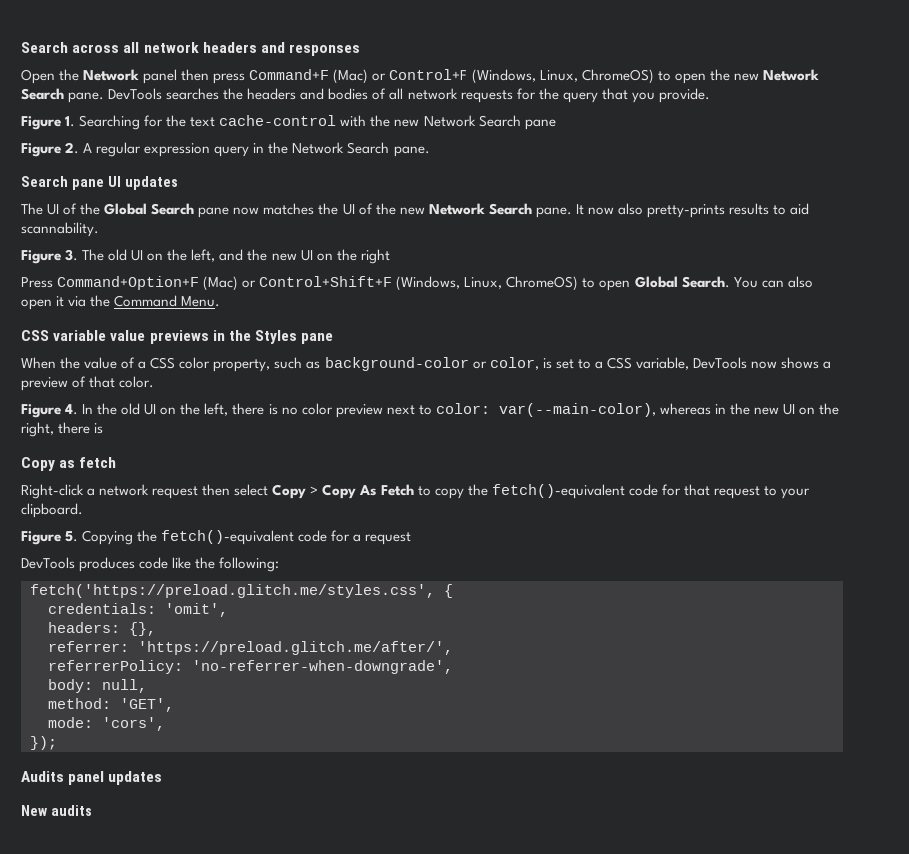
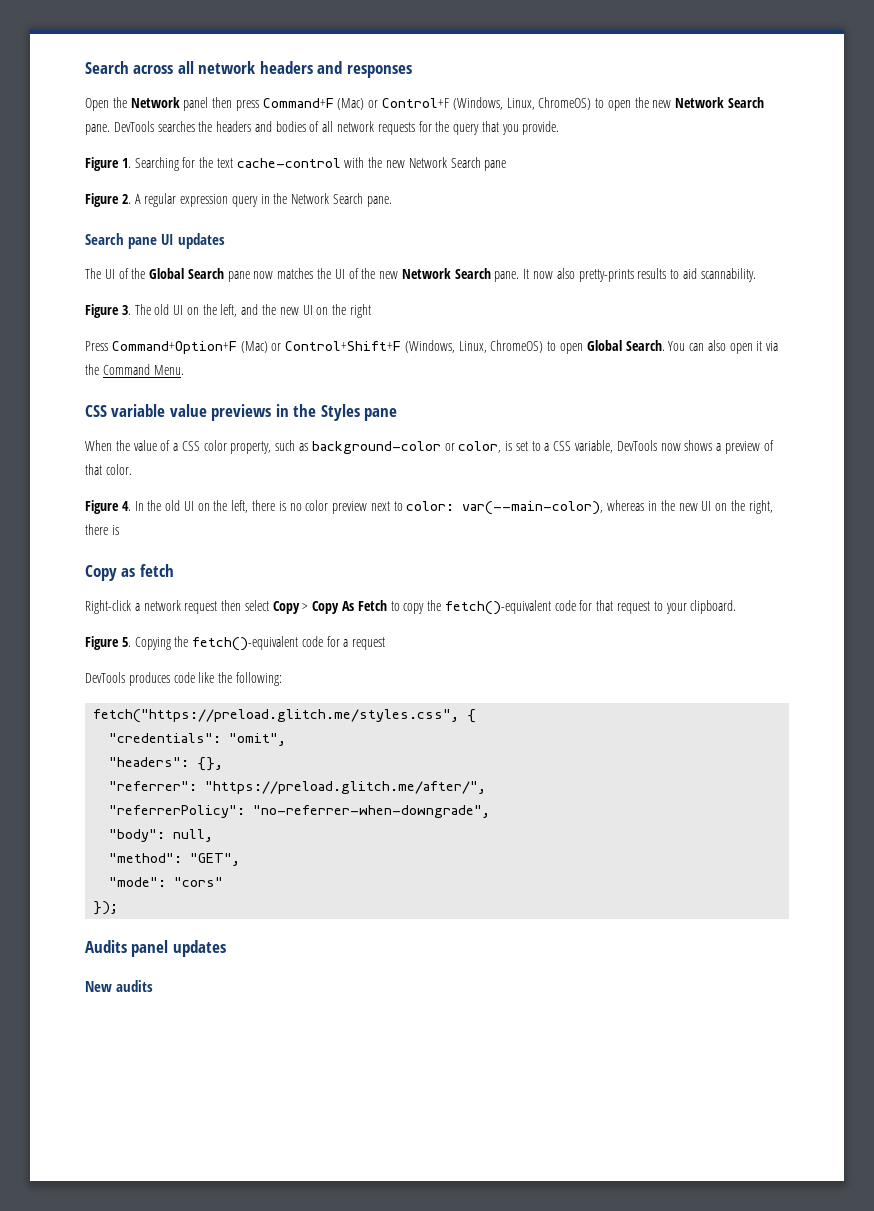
- fetch('https://preload.glitch.me/styles.css', {
+ fetch("https://preload.glitch.me/styles.css", {
- credentials: 'omit',
- headers: {},
- referrer: 'https://preload.glitch.me/after/',
- referrerPolicy: 'no-referrer-when-downgrade',
- body: null,
- method: 'GET',
- mode: 'cors',
+ "credentials": "omit",
+ "headers": {},
+ "referrer": "https://preload.glitch.me/after/",
+ "referrerPolicy": "no-referrer-when-downgrade",
+ "body": null,
+ "method": "GET",
+ "mode": "cors"

